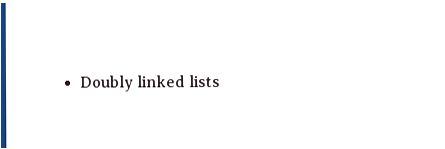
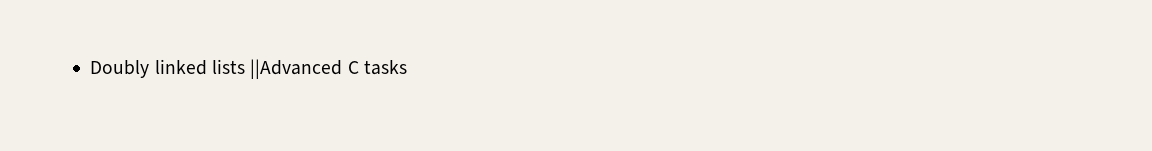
- Doubly linked lists
+ Doubly linked lists ||Advanced C tasks

